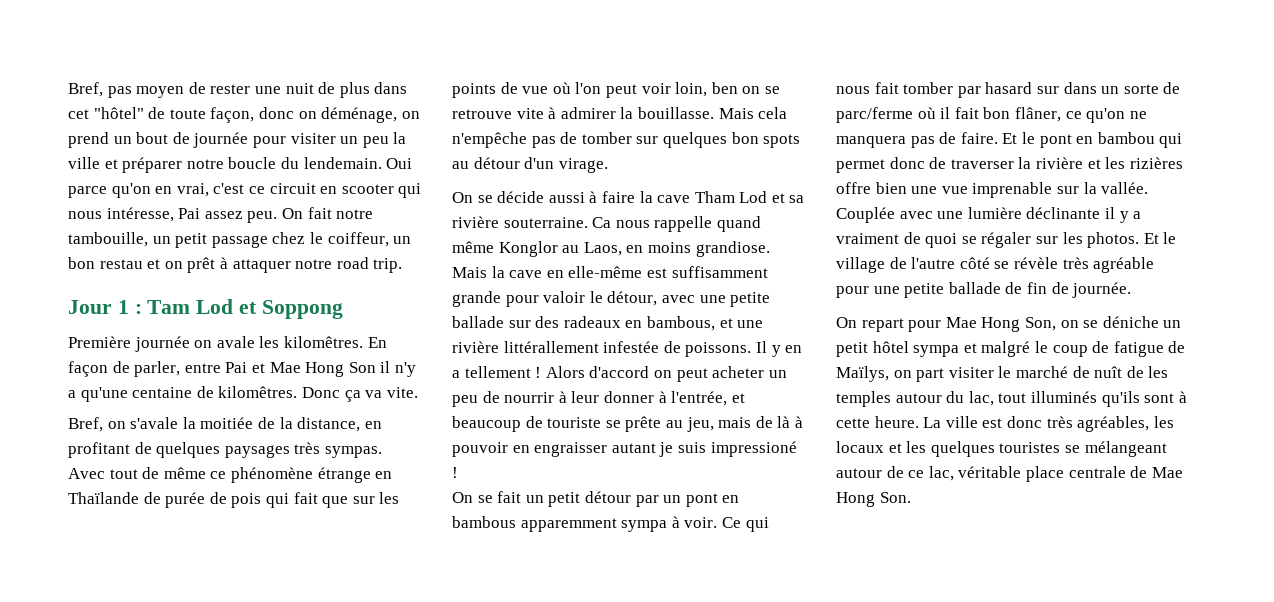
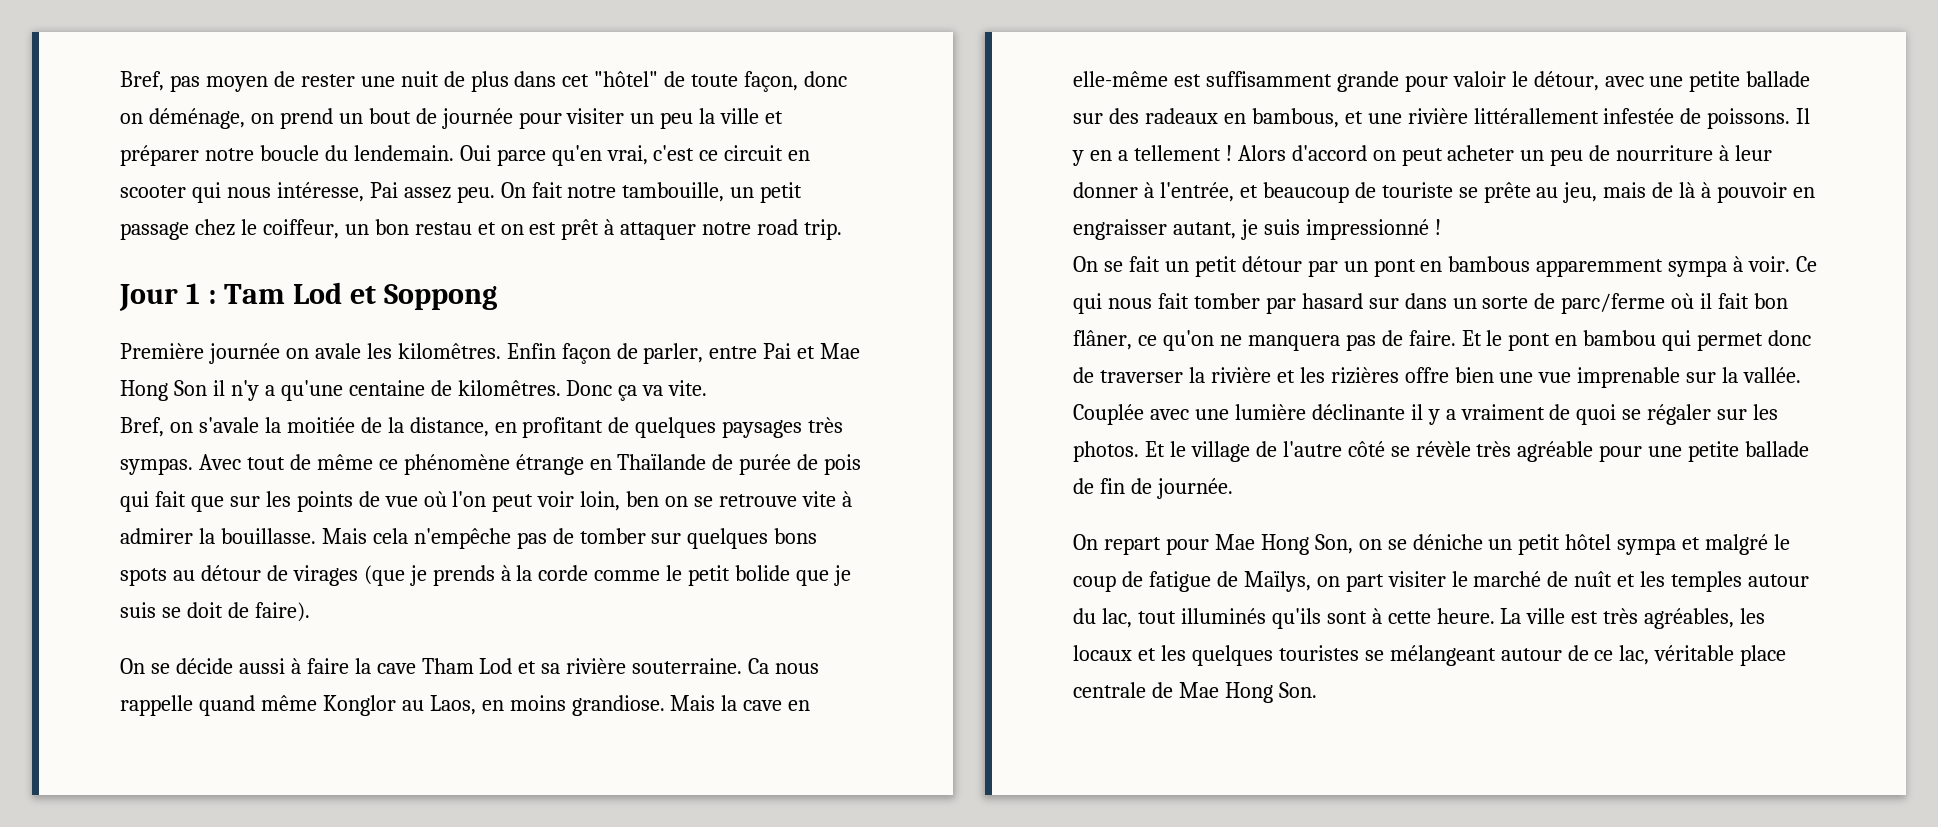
- Oui parce qu'on en vrai, c'est ce circuit en scooter qui nous intéresse, Pai assez peu.
+ Oui parce qu'en vrai, c'est ce circuit en scooter qui nous intéresse, Pai assez peu.
- On fait notre tambouille, un petit passage chez le coiffeur, un bon restau et on prêt à attaquer notre road trip.
+ On fait notre tambouille, un petit passage chez le coiffeur, un bon restau et on est prêt à attaquer notre road trip.
- En façon de parler, entre Pai et Mae Hong Son il n'y a qu'une centaine de kilomêtres.
+ Enfin façon de parler, entre Pai et Mae Hong Son il n'y a qu'une centaine de kilomêtres.
- Mais cela n'empêche pas de tomber sur quelques bon spots au détour d'un virage.
+ Mais cela n'empêche pas de tomber sur quelques bons spots au détour de virages (que je prends à la corde comme le petit bolide que je suis se doit de faire).
- Alors d'accord on peut acheter un peu de nourrir à leur donner à l'entrée, et beaucoup de touriste se prête au jeu, mais de là à pouvoir en engraisser autant je suis impressioné !
+ Alors d'accord on peut acheter un peu de nourriture à leur donner à l'entrée, et beaucoup de touriste se prête au jeu, mais de là à pouvoir en engraisser autant, je suis impressionné !
- On repart pour Mae Hong Son, on se déniche un petit hôtel sympa et malgré le coup de fatigue de Maïlys, on part visiter le marché de nuît de les temples autour du lac, tout illuminés qu'ils sont à cette heure.
+ On repart pour Mae Hong Son, on se déniche un petit hôtel sympa et malgré le coup de fatigue de Maïlys, on part visiter le marché de nuît et les temples autour du lac, tout illuminés qu'ils sont à cette heure.
- La ville est donc très agréables, les locaux et les quelques touristes se mélangeant autour de ce lac, véritable place centrale de Mae Hong Son.
+ La ville est très agréables, les locaux et les quelques touristes se mélangeant autour de ce lac, véritable place centrale de Mae Hong Son.

